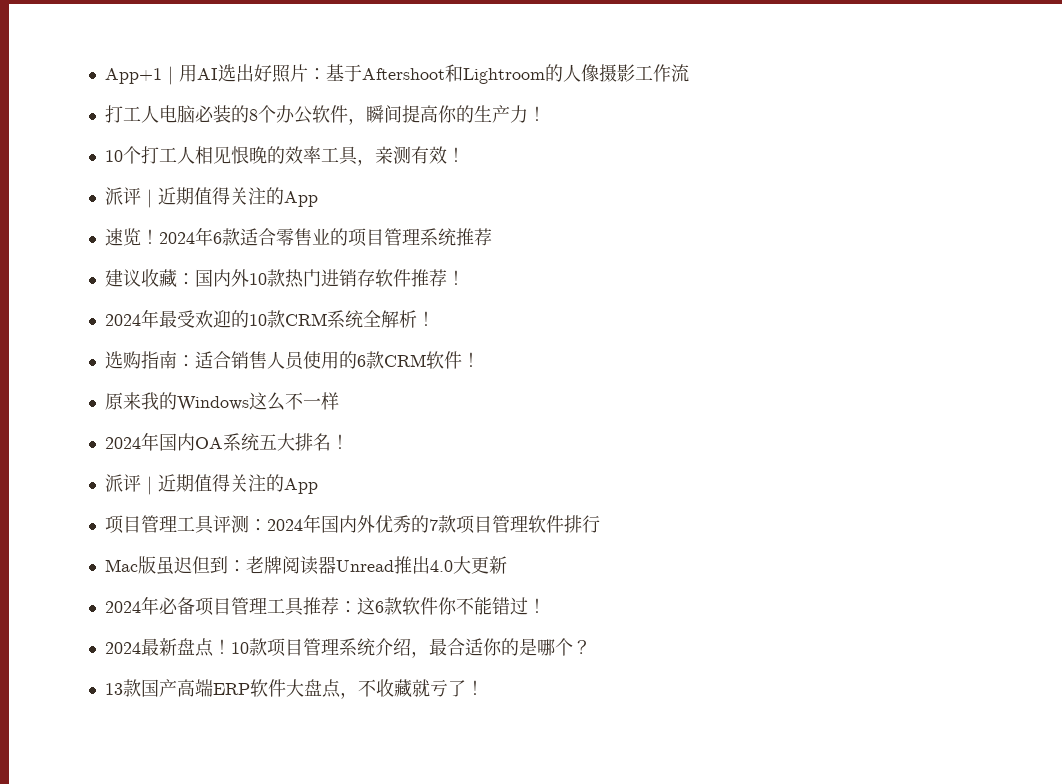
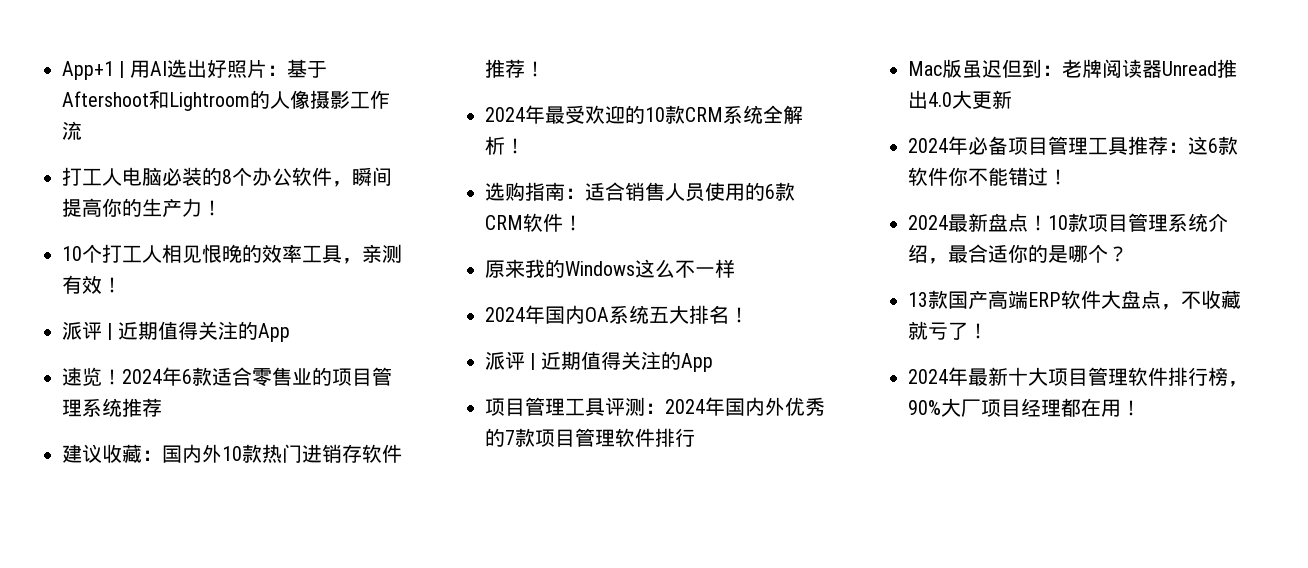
+ 2024年最新十大项目管理软件排行榜，90%大厂项目经理都在用！

